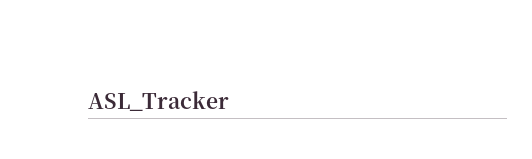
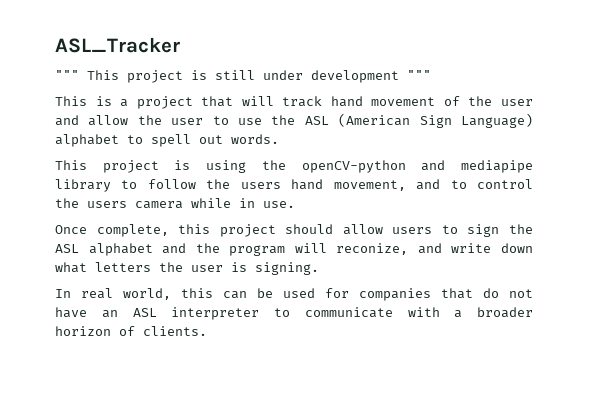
+ """ This project is still under development """
+ This is a project that will track hand movement of the user and allow the user to use the ASL (American Sign Language) alphabet to spell out words.
+ This project is using the openCV-python and mediapipe library to follow the users hand movement, and to control the users camera while in use.
+ Once complete, this project should allow users to sign the ASL alphabet and the program will reconize, and write down what letters the user is signing.
+ In real world, this can be used for companies that do not have an ASL interpreter to communicate with a broader horizon of clients.

